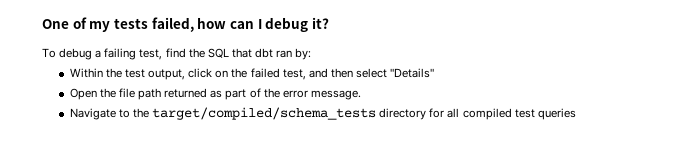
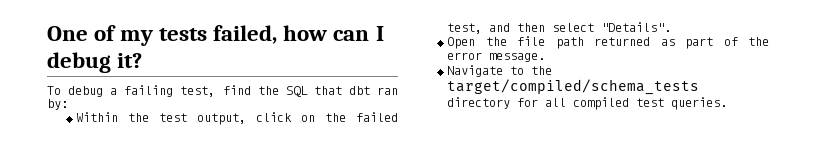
- Within the test output, click on the failed test, and then select "Details"
+ Within the test output, click on the failed test, and then select "Details".
- Navigate to the target/compiled/schema_tests directory for all compiled test queries
+ Navigate to the target/compiled/schema_tests directory for all compiled test queries.

